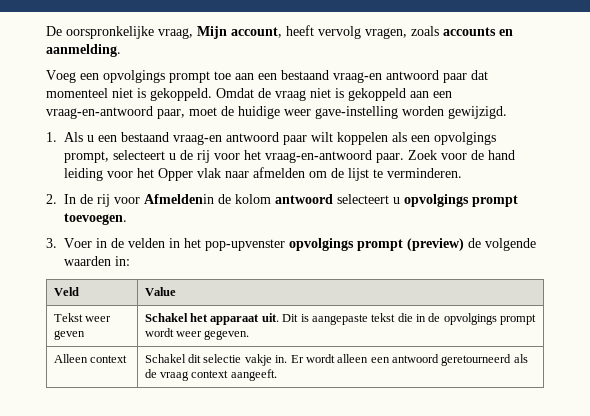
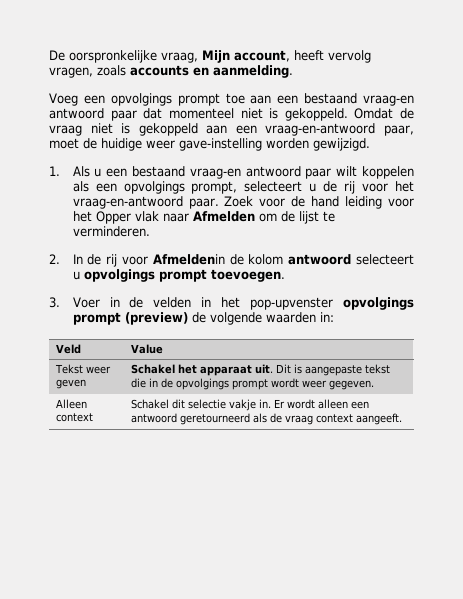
- Zoek voor de hand leiding voor het Opper vlak naar afmelden om de lijst te verminderen.
+ Zoek voor de hand leiding voor het Opper vlak naar Afmelden om de lijst te verminderen.

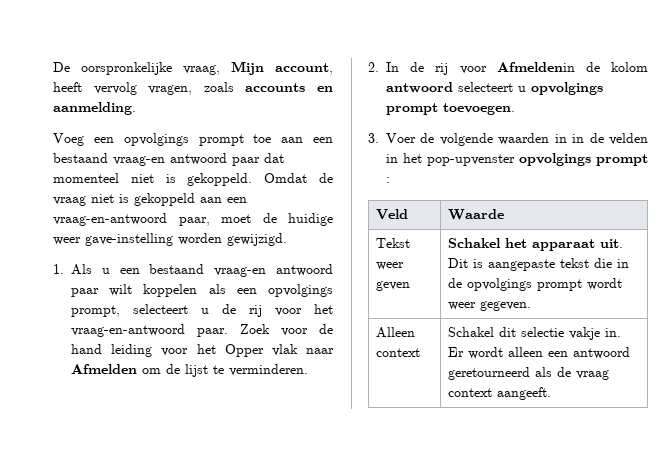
- 3. Voer in de velden in het pop-upvenster opvolgings prompt (preview) de volgende waarden in:
+ 3. Voer de volgende waarden in in de velden in het pop-upvenster opvolgings prompt :
- Veld | Value
+ Veld | Waarde

